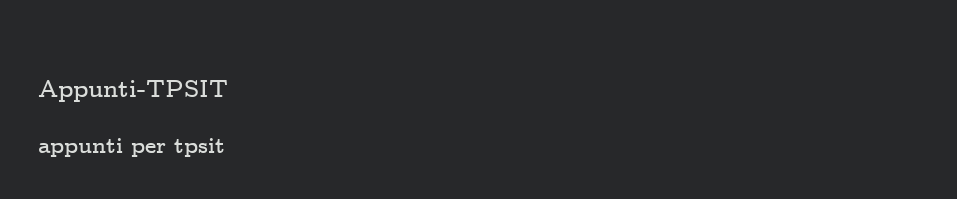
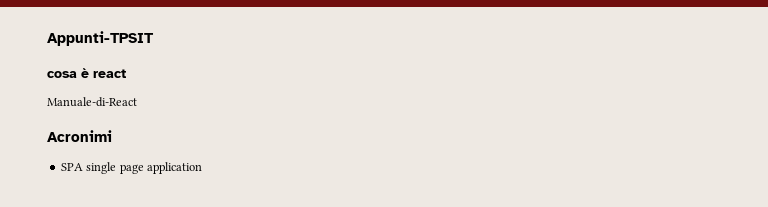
- appunti per tpsit
+ cosa è react
+ Manuale-di-React
+ Acronimi
+ SPA single page application

